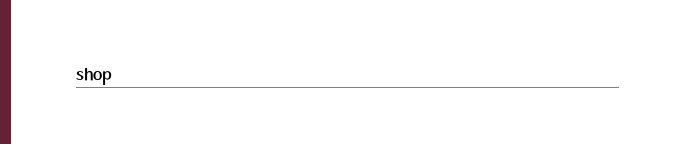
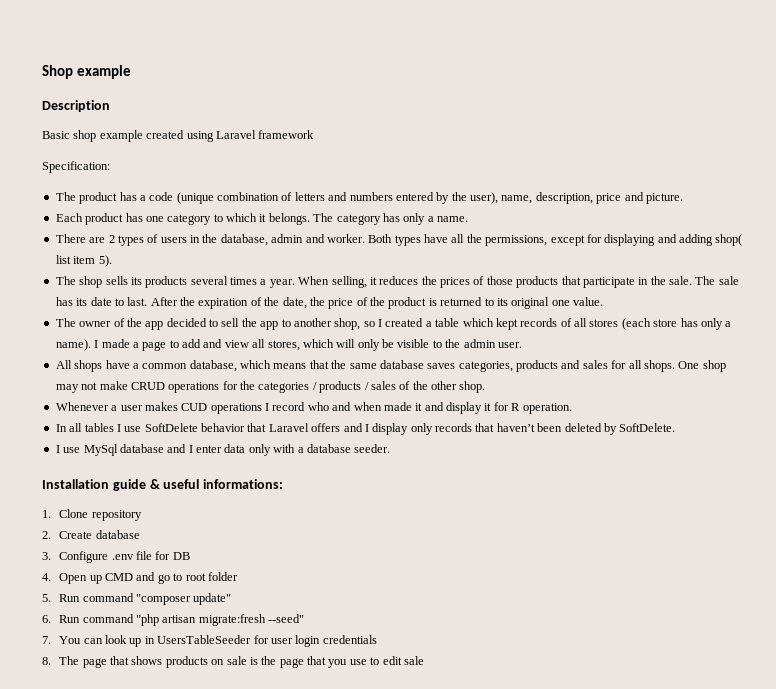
- shop
+ Shop example
+ Description
+ Basic shop example created using Laravel framework
+ Specification:
+ The product has a code (unique combination of letters and numbers entered by the user), name, description, price and picture.
+ Each product has one category to which it belongs. The category has only a name.
+ There are 2 types of users in the database, admin and worker. Both types have all the permissions, except for displaying and adding shop( list item 5).
+ The shop sells its products several times a year. When selling, it reduces the prices of those products that participate in the sale. The sale has its date to last. After the expiration of the date, the price of the product is returned to its original one value.
+ The owner of the app decided to sell the app to another shop, so I created a table which kept records of all stores (each store has only a name). I made a page to add and view all stores, which will only be visible to the admin user.
+ All shops have a common database, which means that the same database saves categories, products and sales for all shops. One shop may not make CRUD operations for the categories / products / sales of the other shop.
+ Whenever a user makes CUD operations I record who and when made it and display it for R operation.
+ In all tables I use SoftDelete behavior that Laravel offers and I display only records that haven’t been deleted by SoftDelete.
+ I use MySql database and I enter data only with a database seeder.
+ Installation guide & useful informations:
+ 1. Clone repository
+ 2. Create database
+ 3. Configure .env file for DB
+ 4. Open up CMD and go to root folder
+ 5. Run command "composer update"
+ 6. Run command "php artisan migrate:fresh --seed"
+ 7. You can look up in UsersTableSeeder for user login credentials
+ 8. The page that shows products on sale is the page that you use to edit sale

